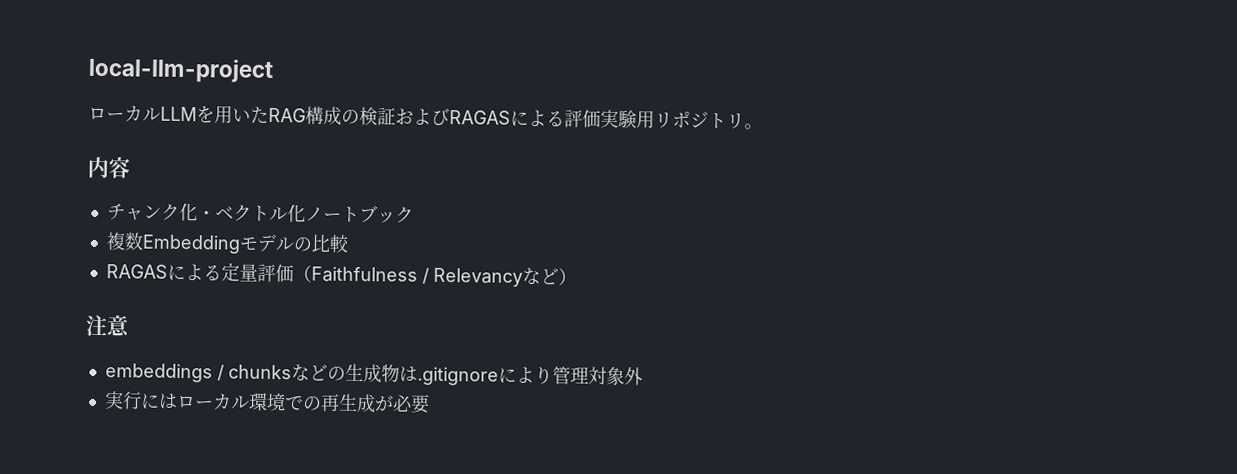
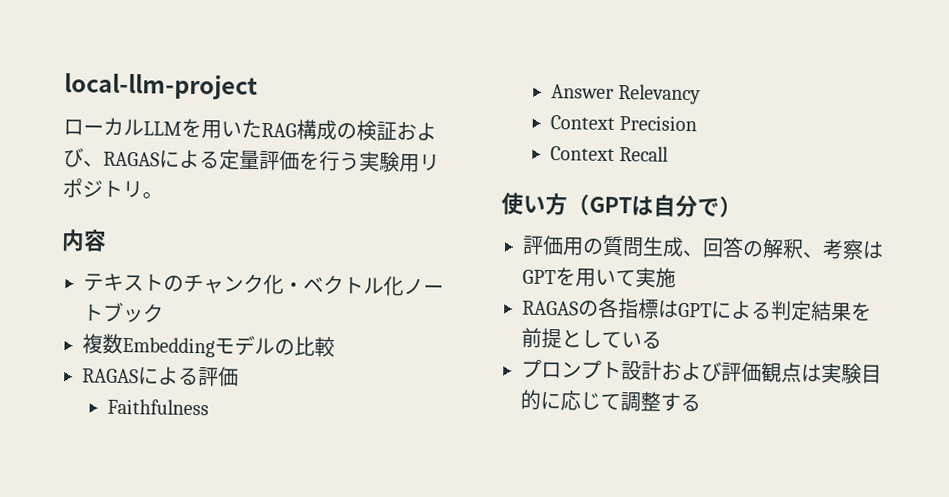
- ローカルLLMを用いたRAG構成の検証およびRAGASによる評価実験用リポジトリ。
+ ローカルLLMを用いたRAG構成の検証および、RAGASによる定量評価を行う実験用リポジトリ。
- チャンク化・ベクトル化ノートブック
+ テキストのチャンク化・ベクトル化ノートブック
- RAGASによる定量評価（Faithfulness / Relevancyなど）
- 注意
- embeddings / chunksなどの生成物は.gitignoreにより管理対象外
- 実行にはローカル環境での再生成が必要
+ RAGASによる評価
+ Faithfulness
+ Answer Relevancy
+ Context Precision
+ Context Recall
+ 使い方（GPTは自分で）
+ 評価用の質問生成、回答の解釈、考察はGPTを用いて実施
+ RAGASの各指標はGPTによる判定結果を前提としている
+ プロンプト設計および評価観点は実験目的に応じて調整する

